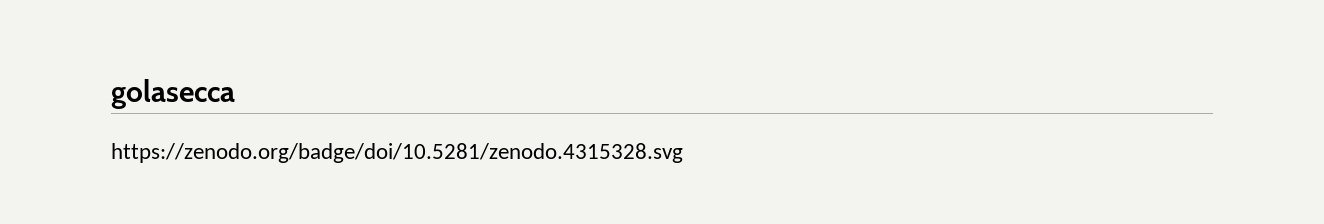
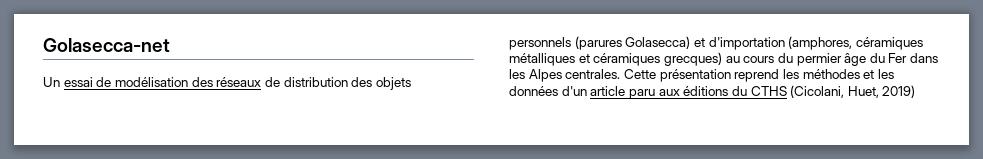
- golasecca
- https://zenodo.org/badge/doi/10.5281/zenodo.4315328.svg
+ Golasecca-net
+ Un essai de modélisation des réseaux de distribution des objets personnels (parures Golasecca) et d'importation (amphores, céramiques métalliques et céramiques grecques) au cours du permier âge du Fer dans les Alpes centrales. Cette présentation reprend les méthodes et les données d'un article paru aux éditions du CTHS (Cicolani, Huet, 2019)

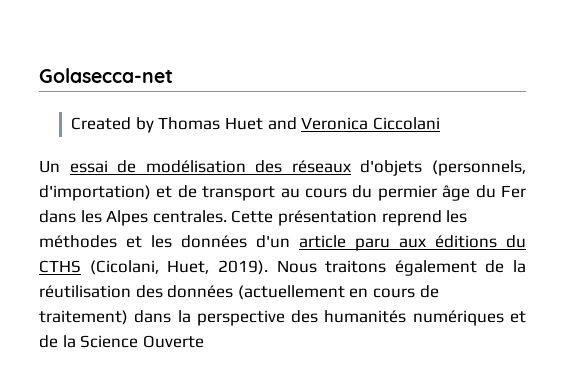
+ Created by Thomas Huet and Veronica Ciccolani
- Un essai de modélisation des réseaux de distribution des objets personnels (parures Golasecca) et d'importation (amphores, céramiques métalliques et céramiques grecques) au cours du permier âge du Fer dans les Alpes centrales.
+ Un essai de modélisation des réseaux d'objets (personnels, d'importation) et de transport au cours du permier âge du Fer dans les Alpes centrales.
- Cette présentation reprend les méthodes et les données d'un article paru aux éditions du CTHS (Cicolani, Huet, 2019)
+ Cette présentation reprend les méthodes et les données d'un article paru aux éditions du CTHS (Cicolani, Huet, 2019). Nous traitons également de la réutilisation des données (actuellement en cours de traitement) dans la perspective des humanités numériques et de la Science Ouverte

